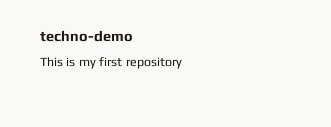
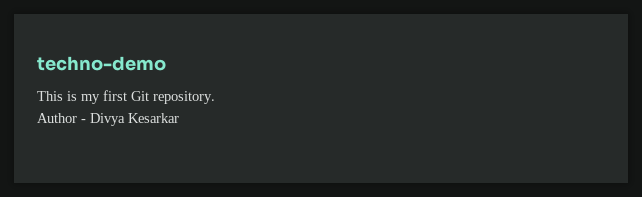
- This is my first repository
+ This is my first Git repository.
+ Author - Divya Kesarkar

